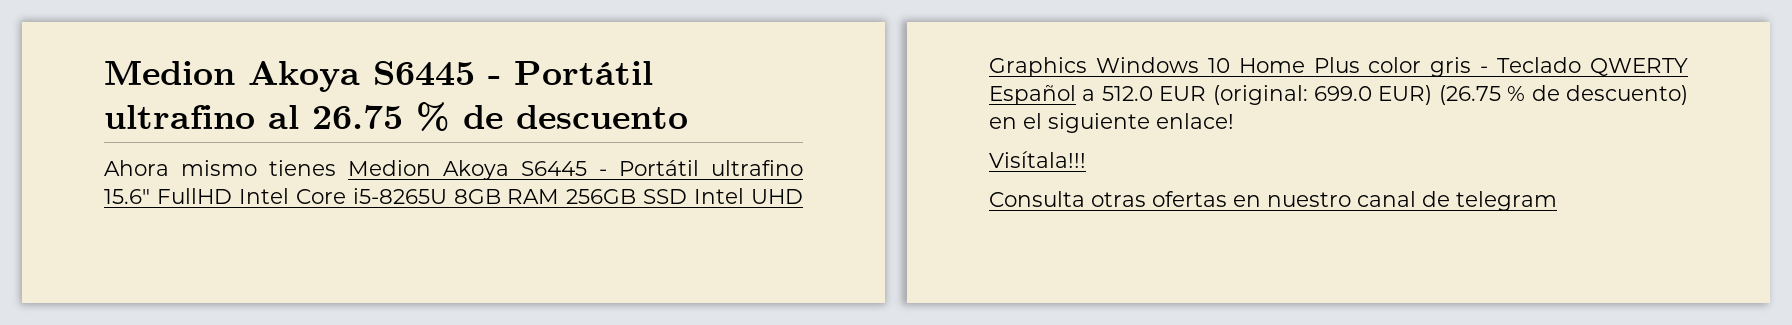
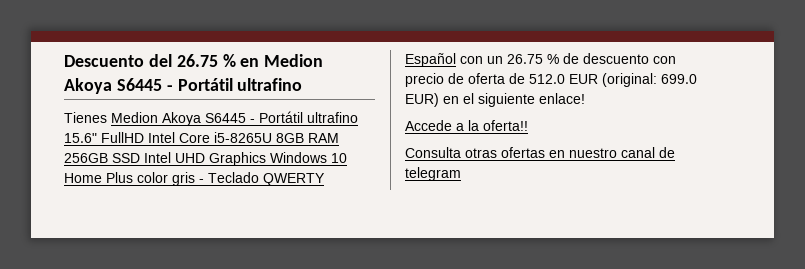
- Medion Akoya S6445 - Portátil ultrafino al 26.75 % de descuento
- Ahora mismo tienes Medion Akoya S6445 - Portátil ultrafino 15.6" FullHD Intel Core i5-8265U 8GB RAM 256GB SSD Intel UHD Graphics Windows 10 Home Plus color gris - Teclado QWERTY Español a 512.0 EUR (original: 699.0 EUR) (26.75 % de descuento) en el siguiente enlace!
+ Descuento del 26.75 % en Medion Akoya S6445 - Portátil ultrafino
+ Tienes Medion Akoya S6445 - Portátil ultrafino 15.6" FullHD Intel Core i5-8265U 8GB RAM 256GB SSD Intel UHD Graphics Windows 10 Home Plus color gris - Teclado QWERTY Español con un 26.75 % de descuento con precio de oferta de 512.0 EUR (original: 699.0 EUR) en el siguiente enlace!
- Visítala!!!
+ Accede a la oferta!!

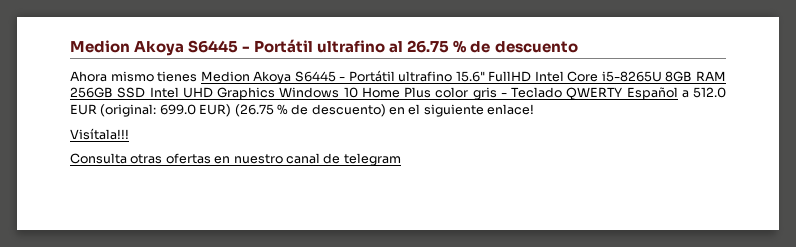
- Descuento del 26.75 % en Medion Akoya S6445 - Portátil ultrafino
- Tienes Medion Akoya S6445 - Portátil ultrafino 15.6" FullHD Intel Core i5-8265U 8GB RAM 256GB SSD Intel UHD Graphics Windows 10 Home Plus color gris - Teclado QWERTY Español con un 26.75 % de descuento con precio de oferta de 512.0 EUR (original: 699.0 EUR) en el siguiente enlace!
+ Medion Akoya S6445 - Portátil ultrafino al 26.75 % de descuento
+ Ahora mismo tienes Medion Akoya S6445 - Portátil ultrafino 15.6" FullHD Intel Core i5-8265U 8GB RAM 256GB SSD Intel UHD Graphics Windows 10 Home Plus color gris - Teclado QWERTY Español a 512.0 EUR (original: 699.0 EUR) (26.75 % de descuento) en el siguiente enlace!
- Accede a la oferta!!
+ Visítala!!!

